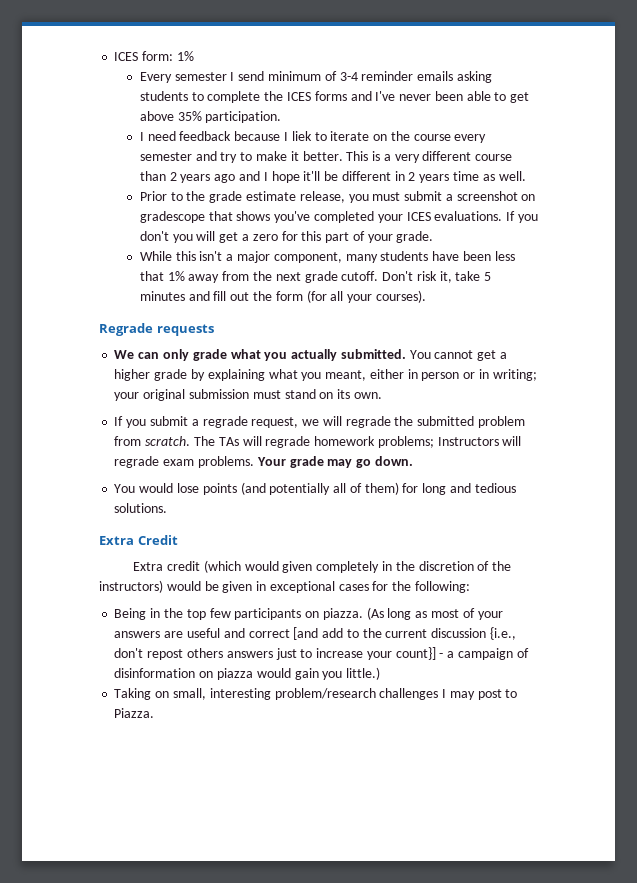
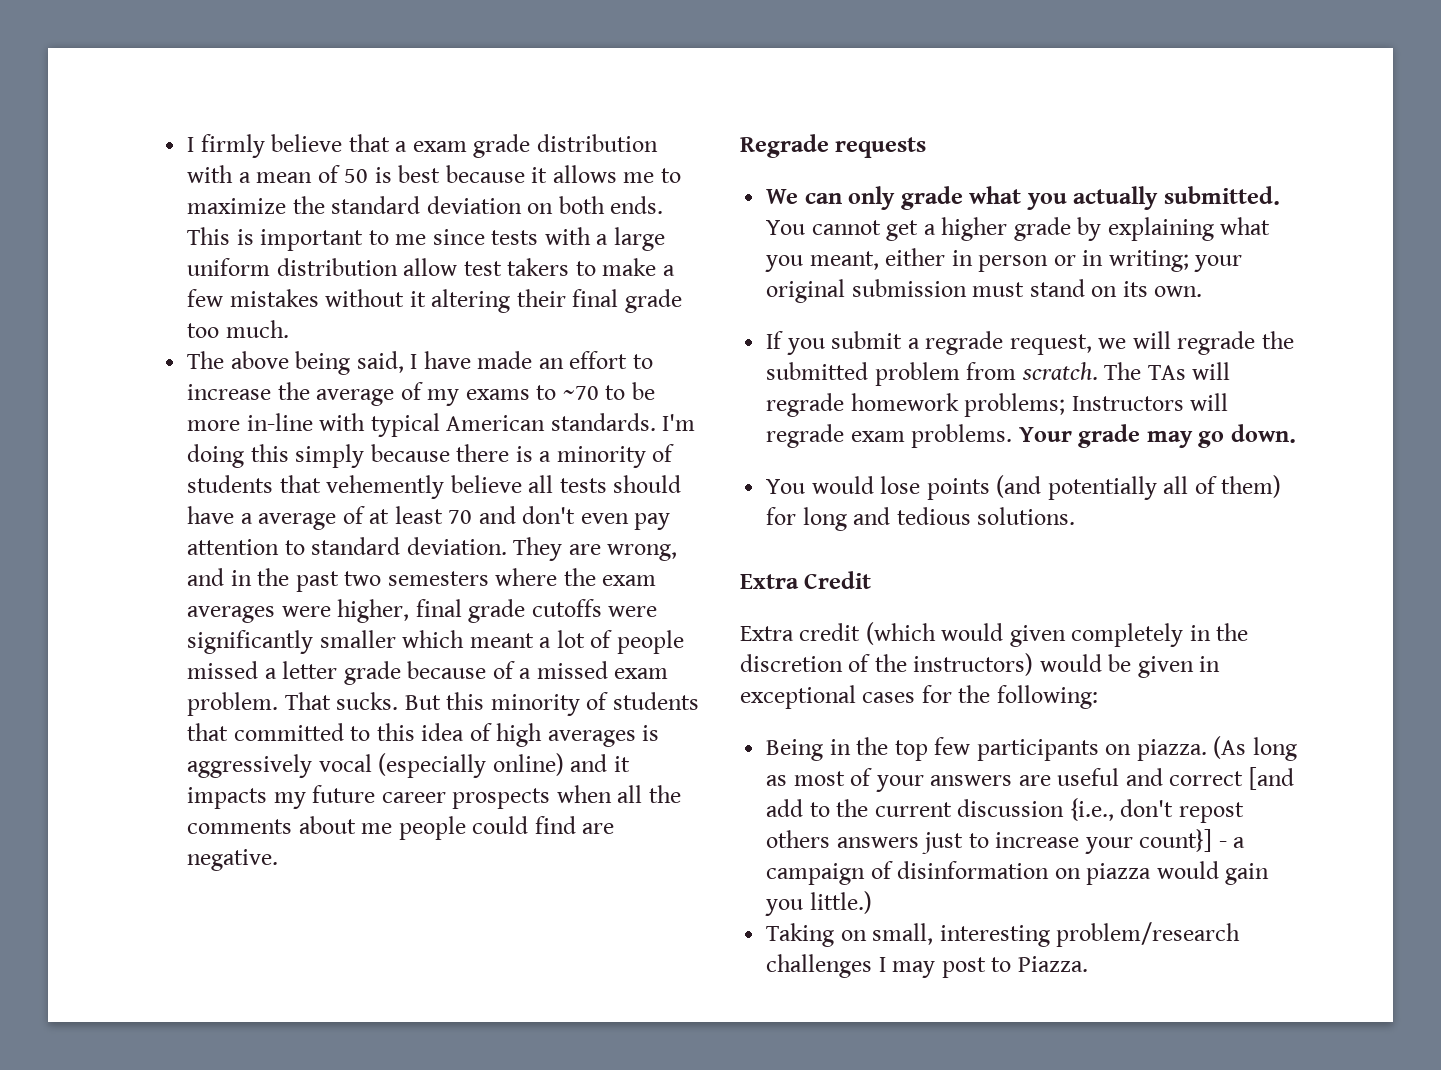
- ICES form: 1%
- Every semester I send minimum of 3-4 reminder emails asking students to complete the ICES forms and I've never been able to get above 35% participation.
- I need feedback because I liek to iterate on the course every semester and try to make it better. This is a very different course than 2 years ago and I hope it'll be different in 2 years time as well.
- Prior to the grade estimate release, you must submit a screenshot on gradescope that shows you've completed your ICES evaluations. If you don't you will get a zero for this part of your grade.
- While this isn't a major component, many students have been less that 1% away from the next grade cutoff. Don't risk it, take 5 minutes and fill out the form (for all your courses).
+ I firmly believe that a exam grade distribution with a mean of 50 is best because it allows me to maximize the standard deviation on both ends. This is important to me since tests with a large uniform distribution allow test takers to make a few mistakes without it altering their final grade too much.
+ The above being said, I have made an effort to increase the average of my exams to ~70 to be more in-line with typical American standards. I'm doing this simply because there is a minority of students that vehemently believe all tests should have a average of at least 70 and don't even pay attention to standard deviation. They are wrong, and in the past two semesters where the exam averages were higher, final grade cutoffs were significantly smaller which meant a lot of people missed a letter grade because of a missed exam problem. That sucks. But this minority of students that committed to this idea of high averages is aggressively vocal (especially online) and it impacts my future career prospects when all the comments about me people could find are negative.

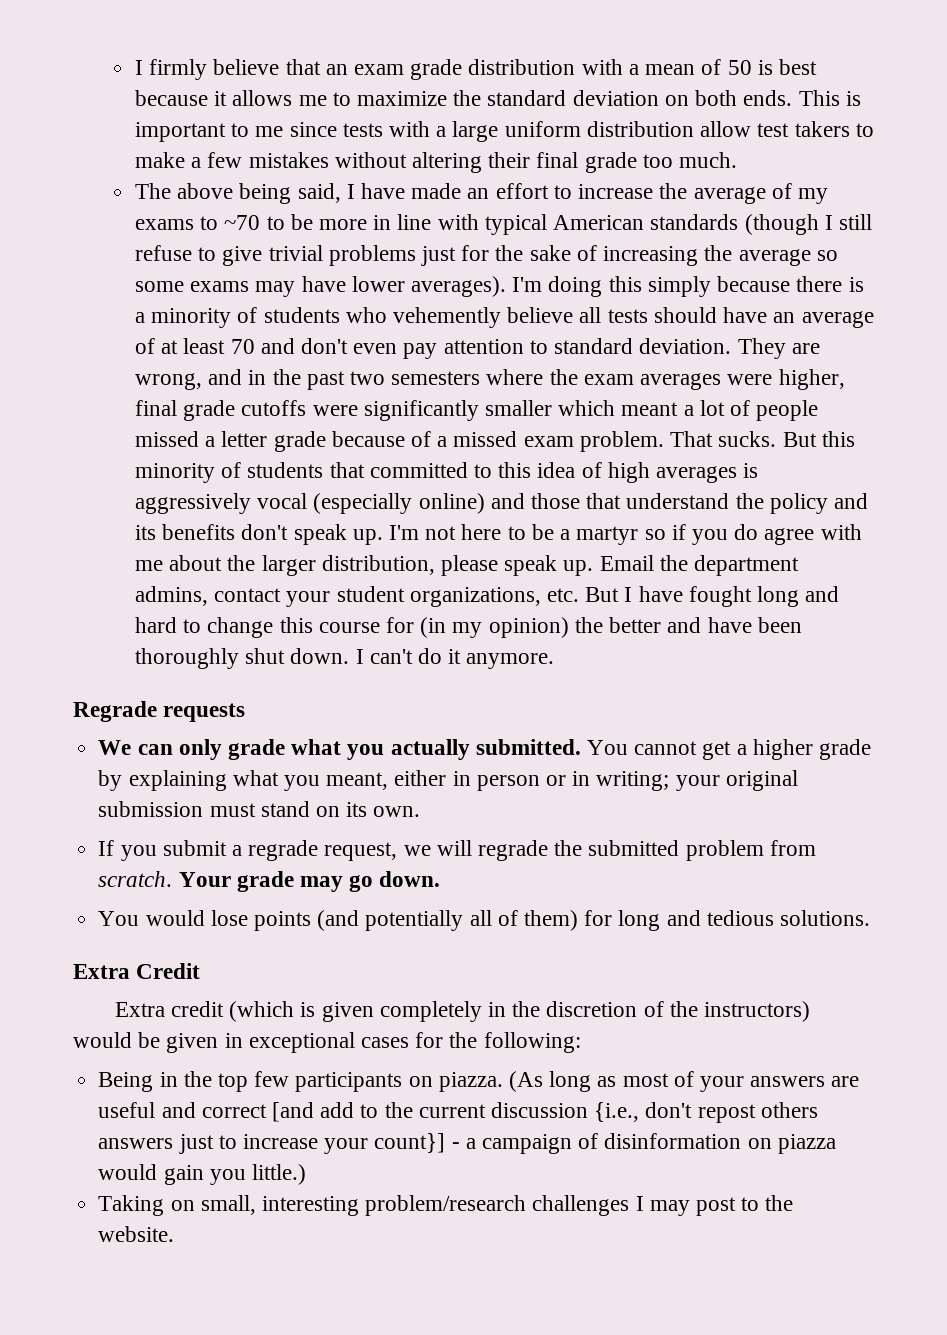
- I firmly believe that a exam grade distribution with a mean of 50 is best because it allows me to maximize the standard deviation on both ends.
+ I firmly believe that an exam grade distribution with a mean of 50 is best because it allows me to maximize the standard deviation on both ends.
- This is important to me since tests with a large uniform distribution allow test takers to make a few mistakes without it altering their final grade too much.
+ This is important to me since tests with a large uniform distribution allow test takers to make a few mistakes without altering their final grade too much.
- The above being said, I have made an effort to increase the average of my exams to ~70 to be more in-line with typical American standards.
+ The above being said, I have made an effort to increase the average of my exams to ~70 to be more in line with typical American standards (though I still refuse to give trivial problems just for the sake of increasing the average so some exams may have lower averages).
- I'm doing this simply because there is a minority of students that vehemently believe all tests should have a average of at least 70 and don't even pay attention to standard deviation.
+ I'm doing this simply because there is a minority of students who vehemently believe all tests should have an average of at least 70 and don't even pay attention to standard deviation.
- But this minority of students that committed to this idea of high averages is aggressively vocal (especially online) and it impacts my future career prospects when all the comments about me people could find are negative.
+ But this minority of students that committed to this idea of high averages is aggressively vocal (especially online) and those that understand the policy and its benefits don't speak up. I'm not here to be a martyr so if you do agree with me about the larger distribution, please speak up. Email the department admins, contact your student organizations, etc. But I have fought long and hard to change this course for (in my opinion) the better and have been thoroughly shut down. I can't do it anymore.
- The TAs will regrade homework problems; Instructors will regrade exam problems.
- Extra credit (which would given completely in the discretion of the instructors) would be given in exceptional cases for the following:
+ Extra credit (which is given completely in the discretion of the instructors) would be given in exceptional cases for the following:
- Taking on small, interesting problem/research challenges I may post to Piazza.
+ Taking on small, interesting problem/research challenges I may post to the website.

